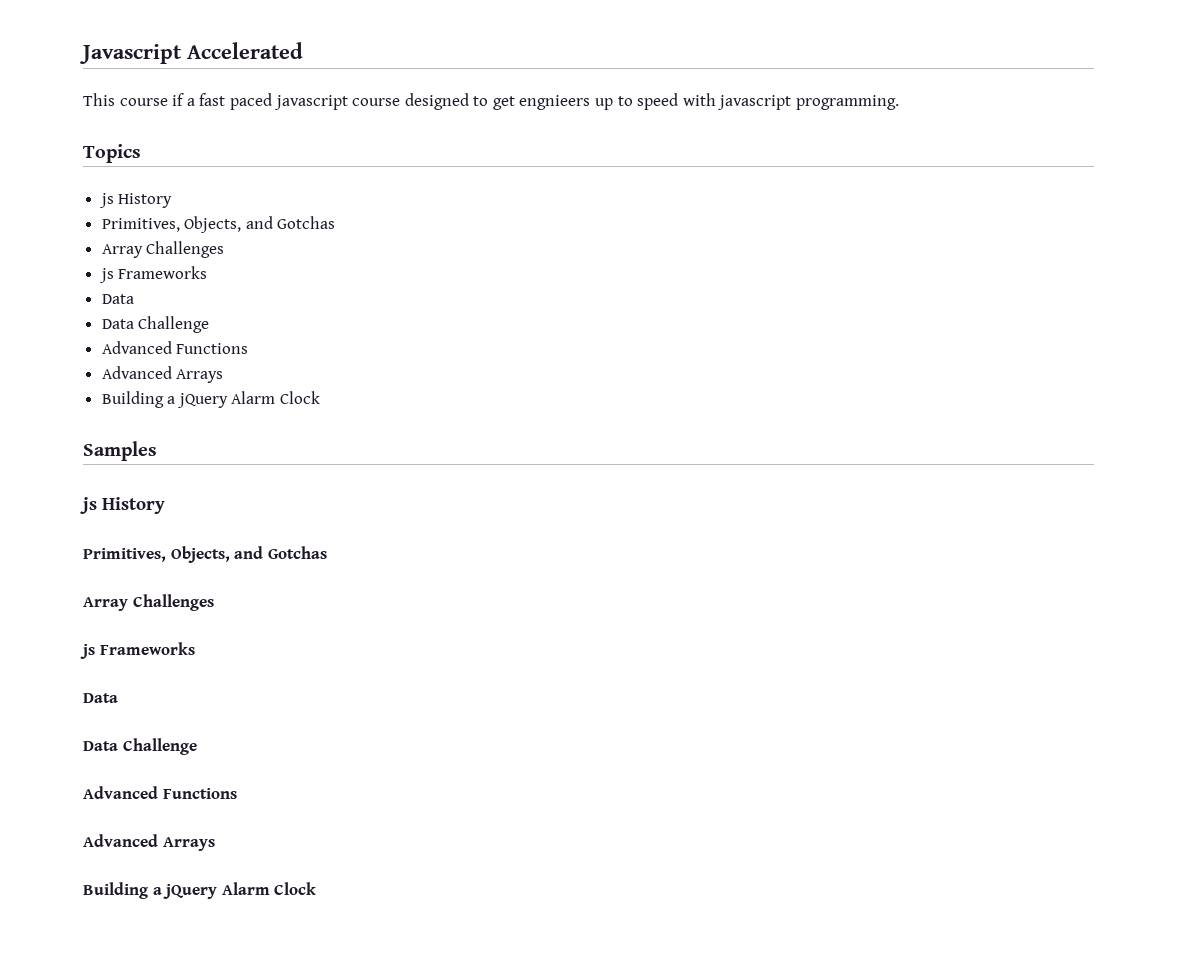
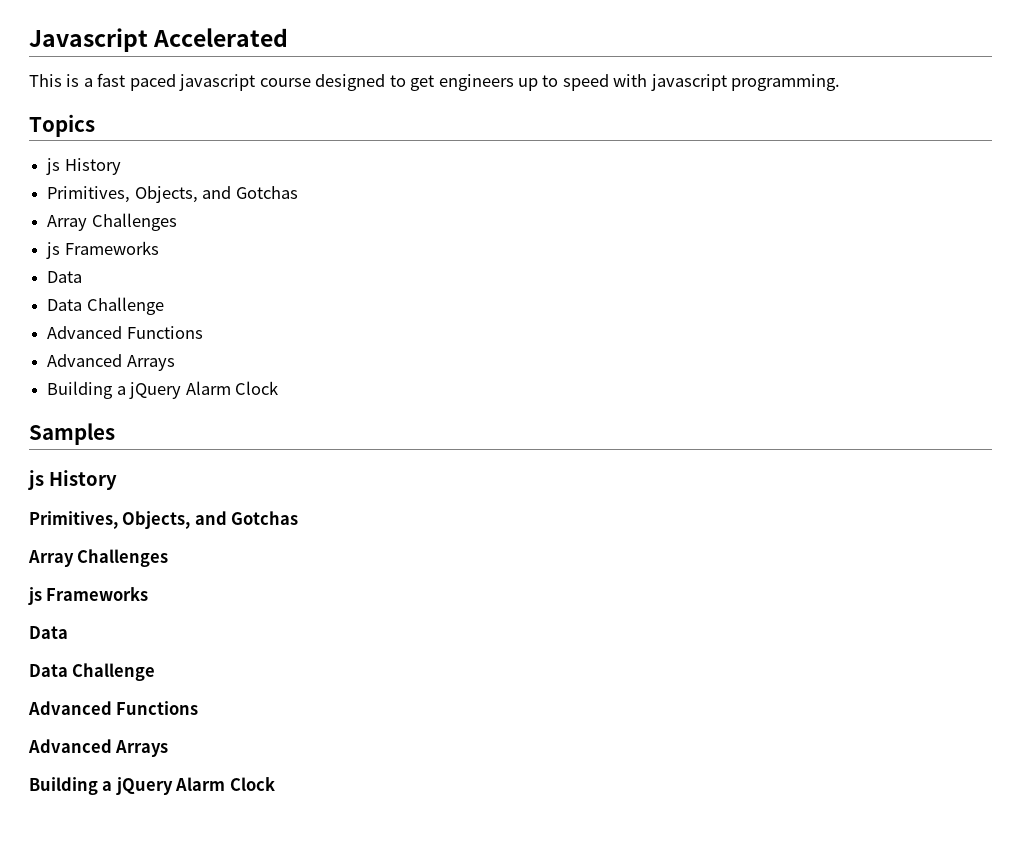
- This course if a fast paced javascript course designed to get engnieers up to speed with javascript programming.
+ This is a fast paced javascript course designed to get engineers up to speed with javascript programming.

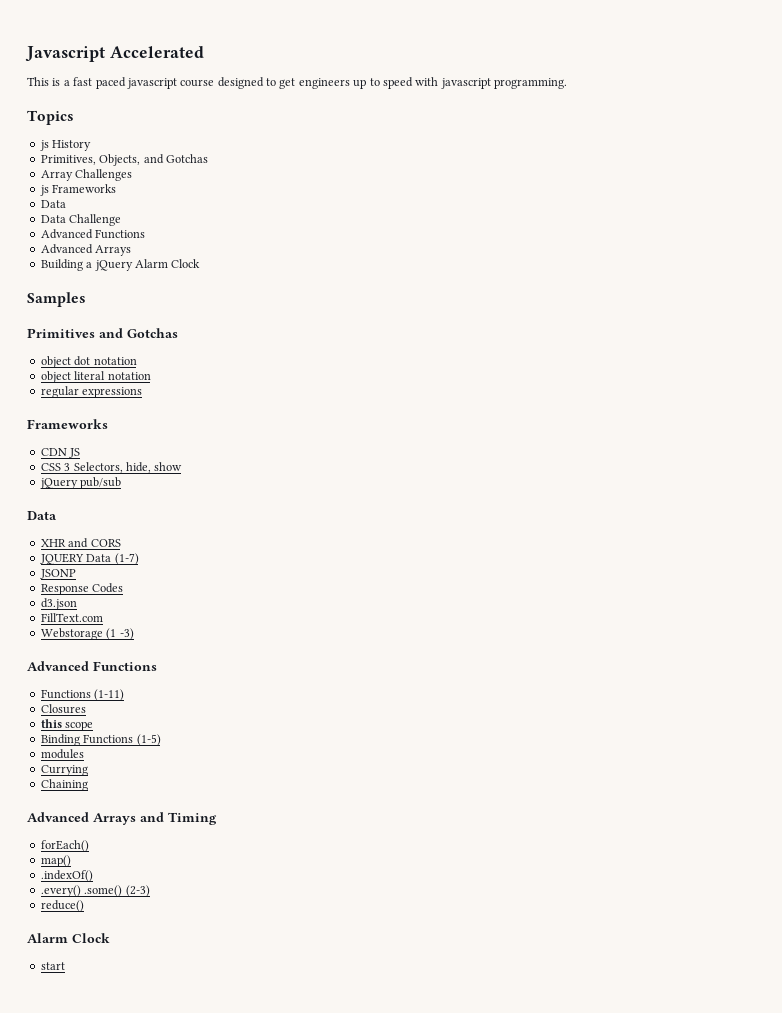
  Samples
- js History
- Primitives, Objects, and Gotchas
- Array Challenges
- js Frameworks
+ Primitives and Gotchas
+ object dot notation
+ object literal notation
+ regular expressions
+ Frameworks
+ CDN JS
+ CSS 3 Selectors, hide, show
+ jQuery pub/sub
  Data
- Data Challenge
+ XHR and CORS
+ JQUERY Data (1-7)
+ JSONP
+ Response Codes
+ d3.json
+ FillText.com
+ Webstorage (1 -3)
  Advanced Functions
- Advanced Arrays
- Building a jQuery Alarm Clock
+ Functions (1-11)
+ Closures
+ this scope
+ Binding Functions (1-5)
+ modules
+ Currying
+ Chaining
+ Advanced Arrays and Timing
+ forEach()
+ map()
+ .indexOf()
+ .every() .some() (2-3)
+ reduce()
+ Alarm Clock
+ start

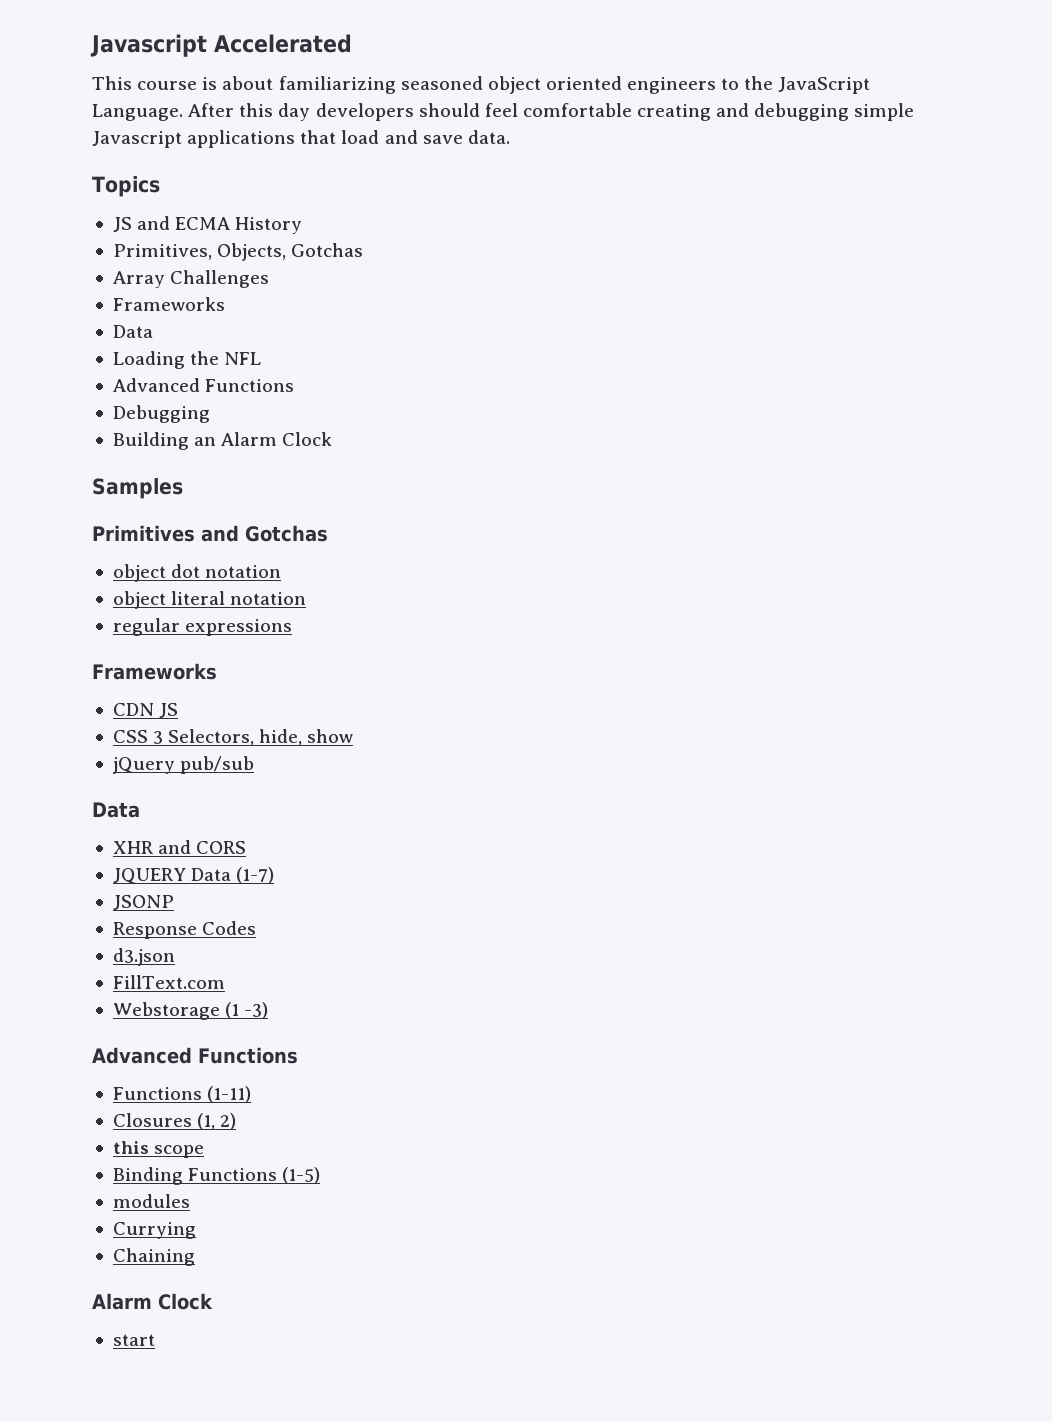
- This is a fast paced javascript course designed to get engineers up to speed with javascript programming.
+ This course is about familiarizing seasoned object oriented engineers to the JavaScript Language. After this day developers should feel comfortable creating and debugging simple Javascript applications that load and save data.
  Topics
- js History
+ JS and ECMA History
- Primitives, Objects, and Gotchas
+ Primitives, Objects, Gotchas
  Array Challenges
- js Frameworks
+ Frameworks
- Data Challenge
+ Loading the NFL
  Advanced Functions
- Advanced Arrays
+ Debugging
- Building a jQuery Alarm Clock
+ Building an Alarm Clock
- Closures
+ Closures (1, 2)
- Advanced Arrays and Timing
- forEach()
- map()
- .indexOf()
- .every() .some() (2-3)
- reduce()

